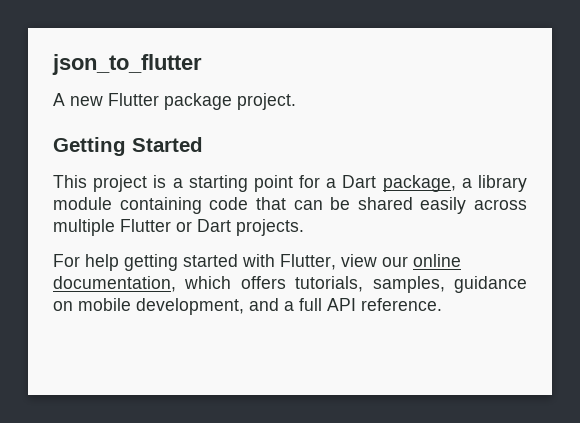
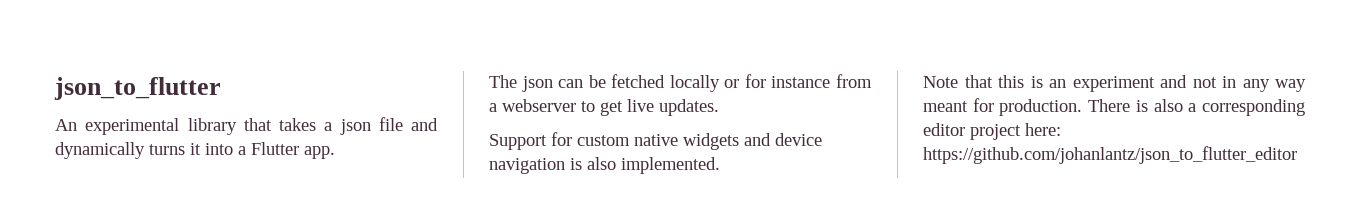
- A new Flutter package project.
- Getting Started
- This project is a starting point for a Dart package, a library module containing code that can be shared easily across multiple Flutter or Dart projects.
- For help getting started with Flutter, view our online documentation, which offers tutorials, samples, guidance on mobile development, and a full API reference.
+ An experimental library that takes a json file and dynamically turns it into a Flutter app.
+ The json can be fetched locally or for instance from a webserver to get live updates.
+ Support for custom native widgets and device navigation is also implemented.
+ Note that this is an experiment and not in any way meant for production. There is also a corresponding editor project here: https://github.com/johanlantz/json_to_flutter_editor

